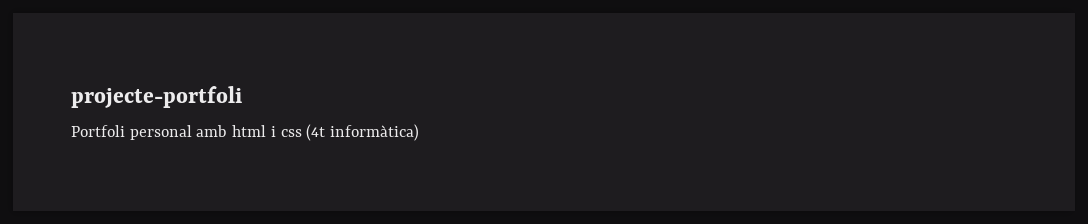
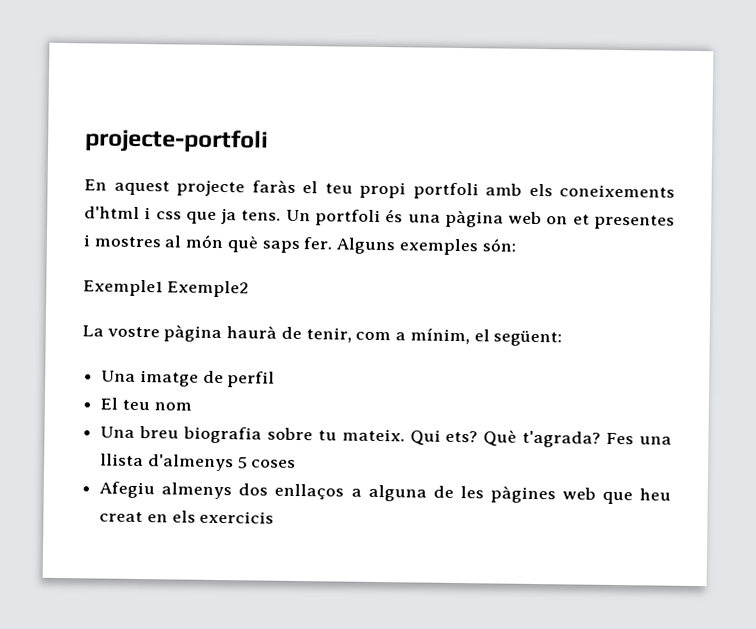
- Portfoli personal amb html i css (4t informàtica)
+ En aquest projecte faràs el teu propi portfoli amb els coneixements d'html i css que ja tens. Un portfoli és una pàgina web on et presentes i mostres al món què saps fer. Alguns exemples són:
+ Exemple1 Exemple2
+ La vostre pàgina haurà de tenir, com a mínim, el següent:
+ Una imatge de perfil
+ El teu nom
+ Una breu biografia sobre tu mateix. Qui ets? Què t'agrada? Fes una llista d'almenys 5 coses
+ Afegiu almenys dos enllaços a alguna de les pàgines web que heu creat en els exercicis

